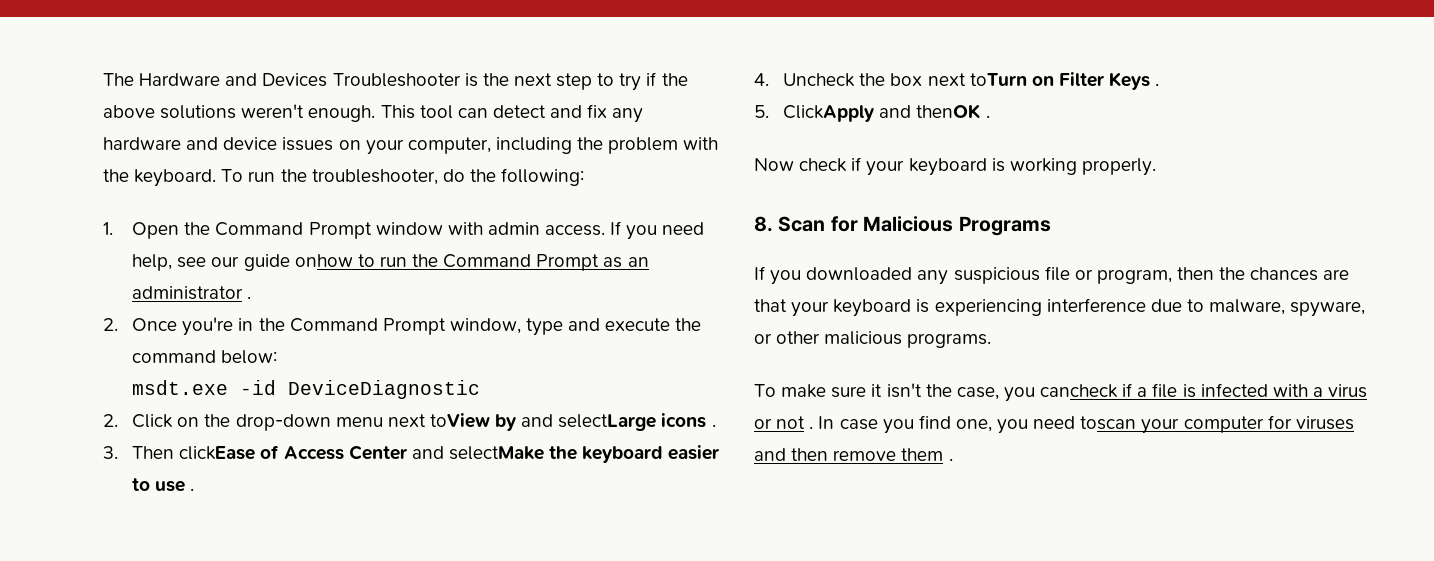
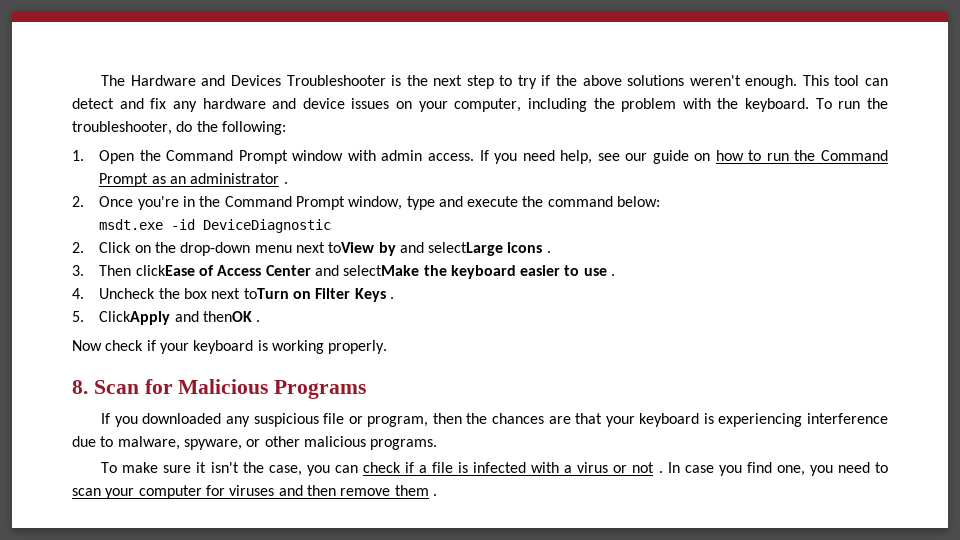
- If you need help, see our guide onhow to run the Command Prompt as an administrator .
+ If you need help, see our guide on how to run the Command Prompt as an administrator .
- To make sure it isn't the case, you cancheck if a file is infected with a virus or not .
+ To make sure it isn't the case, you can check if a file is infected with a virus or not .
- In case you find one, you need toscan your computer for viruses and then remove them .
+ In case you find one, you need to scan your computer for viruses and then remove them .

